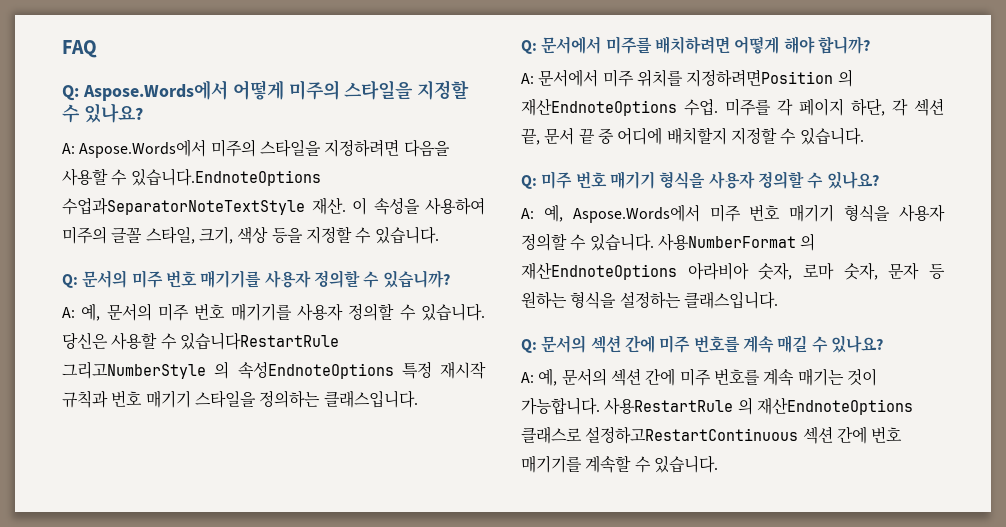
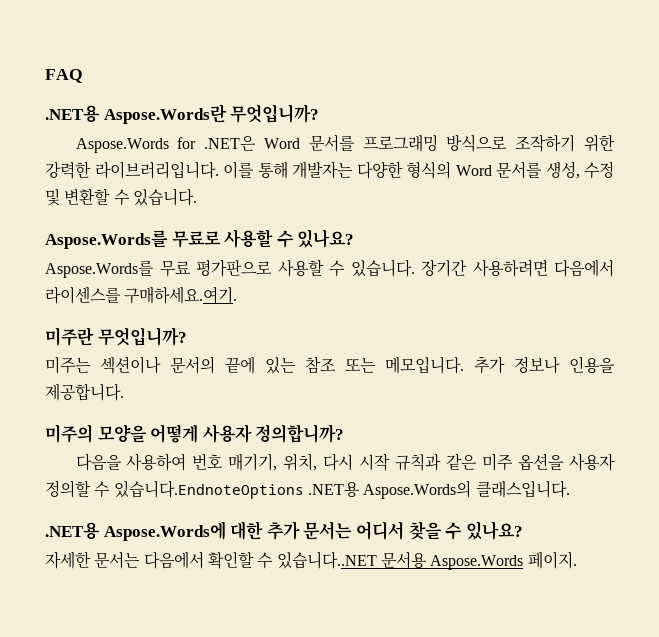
- Q: Aspose.Words에서 어떻게 미주의 스타일을 지정할 수 있나요?
- A: Aspose.Words에서 미주의 스타일을 지정하려면 다음을 사용할 수 있습니다.EndnoteOptions 수업과SeparatorNoteTextStyle 재산. 이 속성을 사용하여 미주의 글꼴 스타일, 크기, 색상 등을 지정할 수 있습니다.
- Q: 문서의 미주 번호 매기기를 사용자 정의할 수 있습니까?
- A: 예, 문서의 미주 번호 매기기를 사용자 정의할 수 있습니다. 당신은 사용할 수 있습니다RestartRule 그리고NumberStyle 의 속성EndnoteOptions 특정 재시작 규칙과 번호 매기기 스타일을 정의하는 클래스입니다.
- Q: 문서에서 미주를 배치하려면 어떻게 해야 합니까?
- A: 문서에서 미주 위치를 지정하려면Position 의 재산EndnoteOptions 수업. 미주를 각 페이지 하단, 각 섹션 끝, 문서 끝 중 어디에 배치할지 지정할 수 있습니다.
- Q: 미주 번호 매기기 형식을 사용자 정의할 수 있나요?
- A: 예, Aspose.Words에서 미주 번호 매기기 형식을 사용자 정의할 수 있습니다. 사용NumberFormat 의 재산EndnoteOptions 아라비아 숫자, 로마 숫자, 문자 등 원하는 형식을 설정하는 클래스입니다.
- Q: 문서의 섹션 간에 미주 번호를 계속 매길 수 있나요?
- A: 예, 문서의 섹션 간에 미주 번호를 계속 매기는 것이 가능합니다. 사용RestartRule 의 재산EndnoteOptions 클래스로 설정하고RestartContinuous 섹션 간에 번호 매기기를 계속할 수 있습니다.
+ .NET용 Aspose.Words란 무엇입니까?
+ Aspose.Words for .NET은 Word 문서를 프로그래밍 방식으로 조작하기 위한 강력한 라이브러리입니다. 이를 통해 개발자는 다양한 형식의 Word 문서를 생성, 수정 및 변환할 수 있습니다.
+ Aspose.Words를 무료로 사용할 수 있나요?
+ Aspose.Words를 무료 평가판으로 사용할 수 있습니다. 장기간 사용하려면 다음에서 라이센스를 구매하세요.여기.
+ 미주란 무엇입니까?
+ 미주는 섹션이나 문서의 끝에 있는 참조 또는 메모입니다. 추가 정보나 인용을 제공합니다.
+ 미주의 모양을 어떻게 사용자 정의합니까?
+ 다음을 사용하여 번호 매기기, 위치, 다시 시작 규칙과 같은 미주 옵션을 사용자 정의할 수 있습니다.EndnoteOptions .NET용 Aspose.Words의 클래스입니다.
+ .NET용 Aspose.Words에 대한 추가 문서는 어디서 찾을 수 있나요?
+ 자세한 문서는 다음에서 확인할 수 있습니다..NET 문서용 Aspose.Words 페이지.

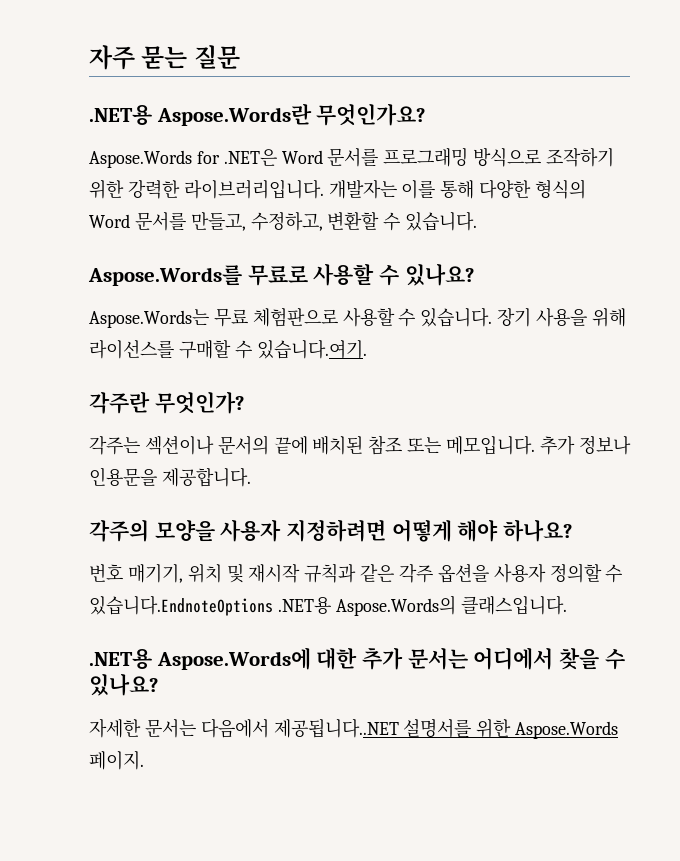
- FAQ
+ 자주 묻는 질문
- .NET용 Aspose.Words란 무엇입니까?
+ .NET용 Aspose.Words란 무엇인가요?
- 이를 통해 개발자는 다양한 형식의 Word 문서를 생성, 수정 및 변환할 수 있습니다.
+ 개발자는 이를 통해 다양한 형식의 Word 문서를 만들고, 수정하고, 변환할 수 있습니다.
- Aspose.Words를 무료 평가판으로 사용할 수 있습니다. 장기간 사용하려면 다음에서 라이센스를 구매하세요.여기.
- 미주란 무엇입니까?
- 미주는 섹션이나 문서의 끝에 있는 참조 또는 메모입니다.
+ Aspose.Words는 무료 체험판으로 사용할 수 있습니다. 장기 사용을 위해 라이선스를 구매할 수 있습니다.여기.
+ 각주란 무엇인가?
+ 각주는 섹션이나 문서의 끝에 배치된 참조 또는 메모입니다.
- 추가 정보나 인용을 제공합니다.
+ 추가 정보나 인용문을 제공합니다.
- 미주의 모양을 어떻게 사용자 정의합니까?
- 다음을 사용하여 번호 매기기, 위치, 다시 시작 규칙과 같은 미주 옵션을 사용자 정의할 수 있습니다.EndnoteOptions .NET용 Aspose.Words의 클래스입니다.
+ 각주의 모양을 사용자 지정하려면 어떻게 해야 하나요?
+ 번호 매기기, 위치 및 재시작 규칙과 같은 각주 옵션을 사용자 정의할 수 있습니다.EndnoteOptions .NET용 Aspose.Words의 클래스입니다.
- .NET용 Aspose.Words에 대한 추가 문서는 어디서 찾을 수 있나요?
+ .NET용 Aspose.Words에 대한 추가 문서는 어디에서 찾을 수 있나요?
- 자세한 문서는 다음에서 확인할 수 있습니다..NET 문서용 Aspose.Words 페이지.
+ 자세한 문서는 다음에서 제공됩니다..NET 설명서를 위한 Aspose.Words 페이지.

